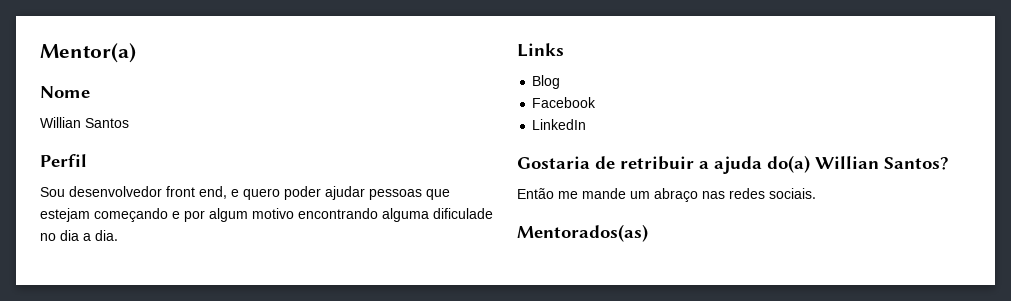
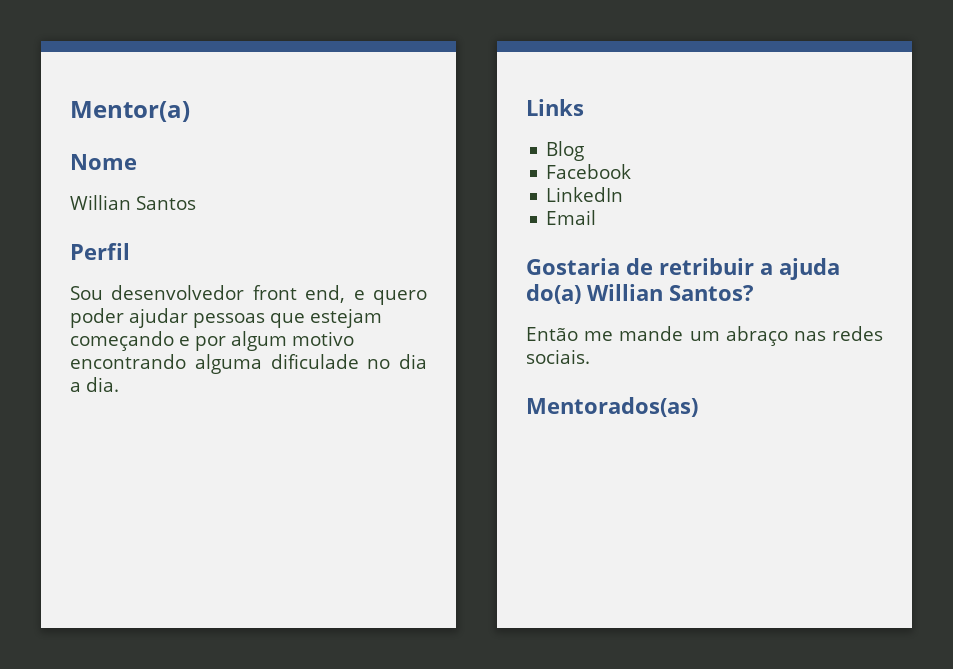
+ Email

